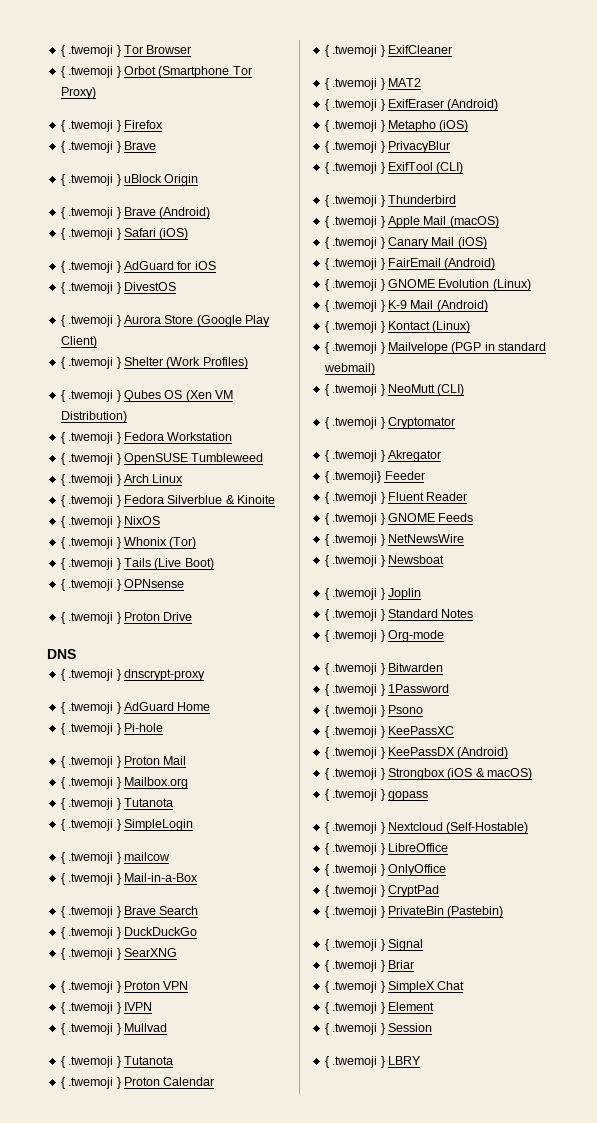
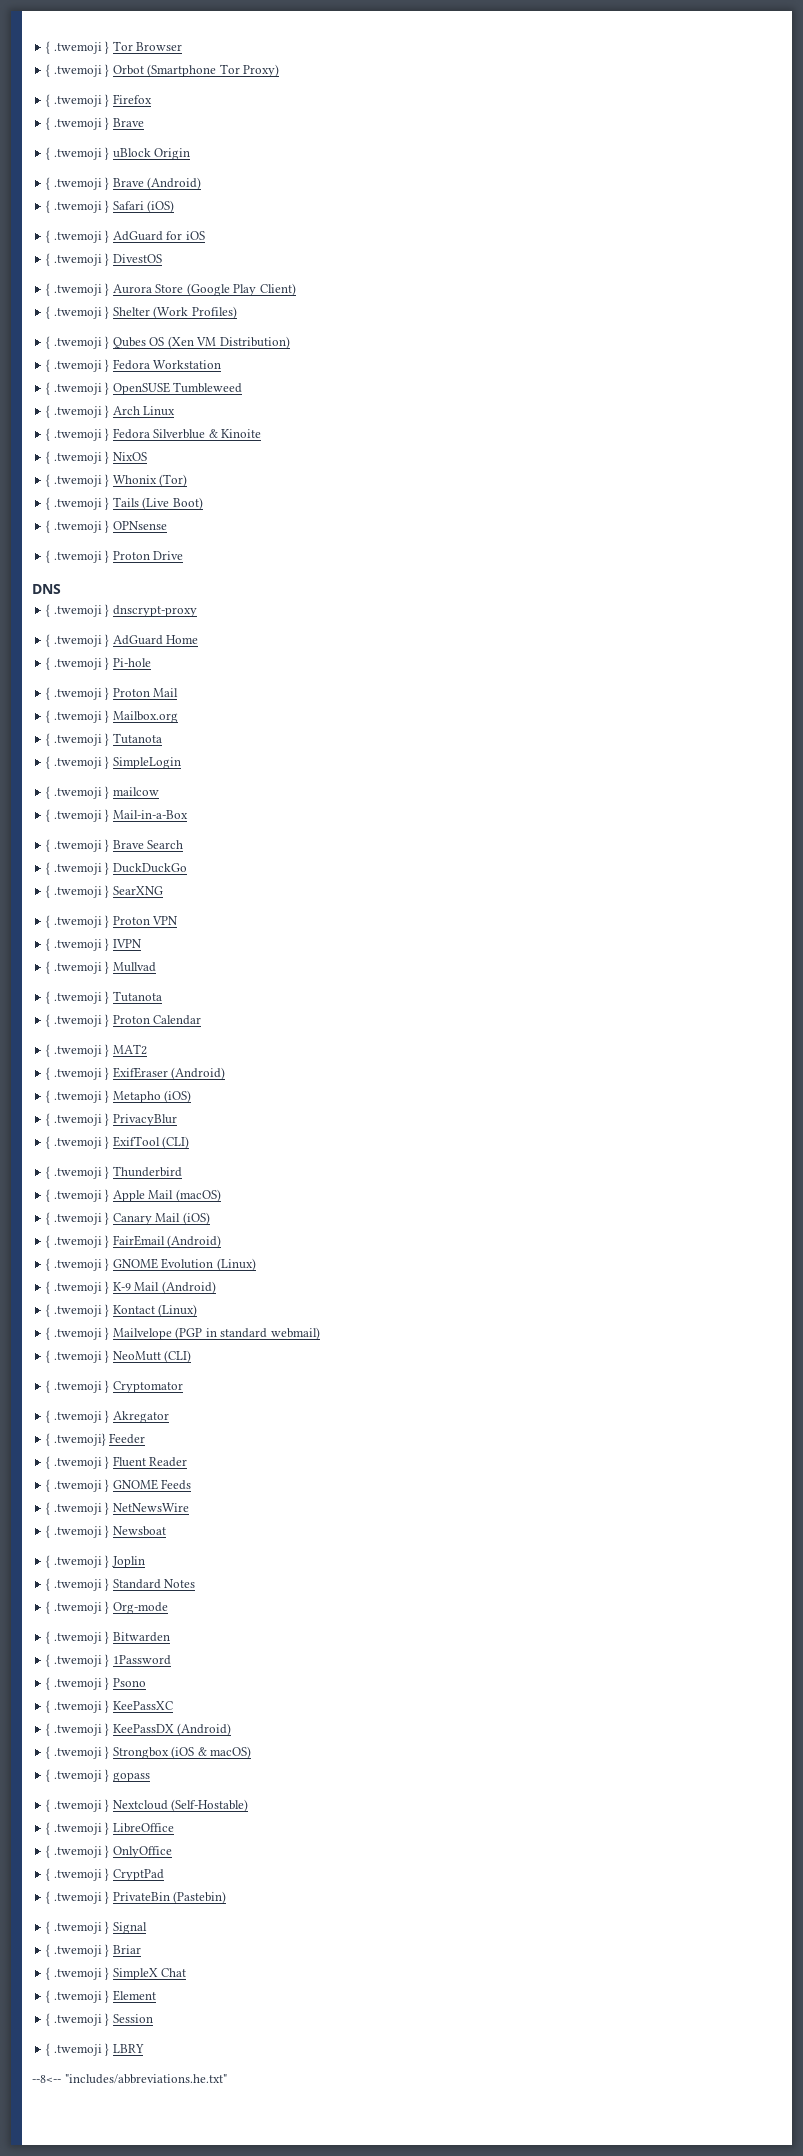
- { .twemoji } ExifCleaner
+ --8<-- "includes/abbreviations.he.txt"

